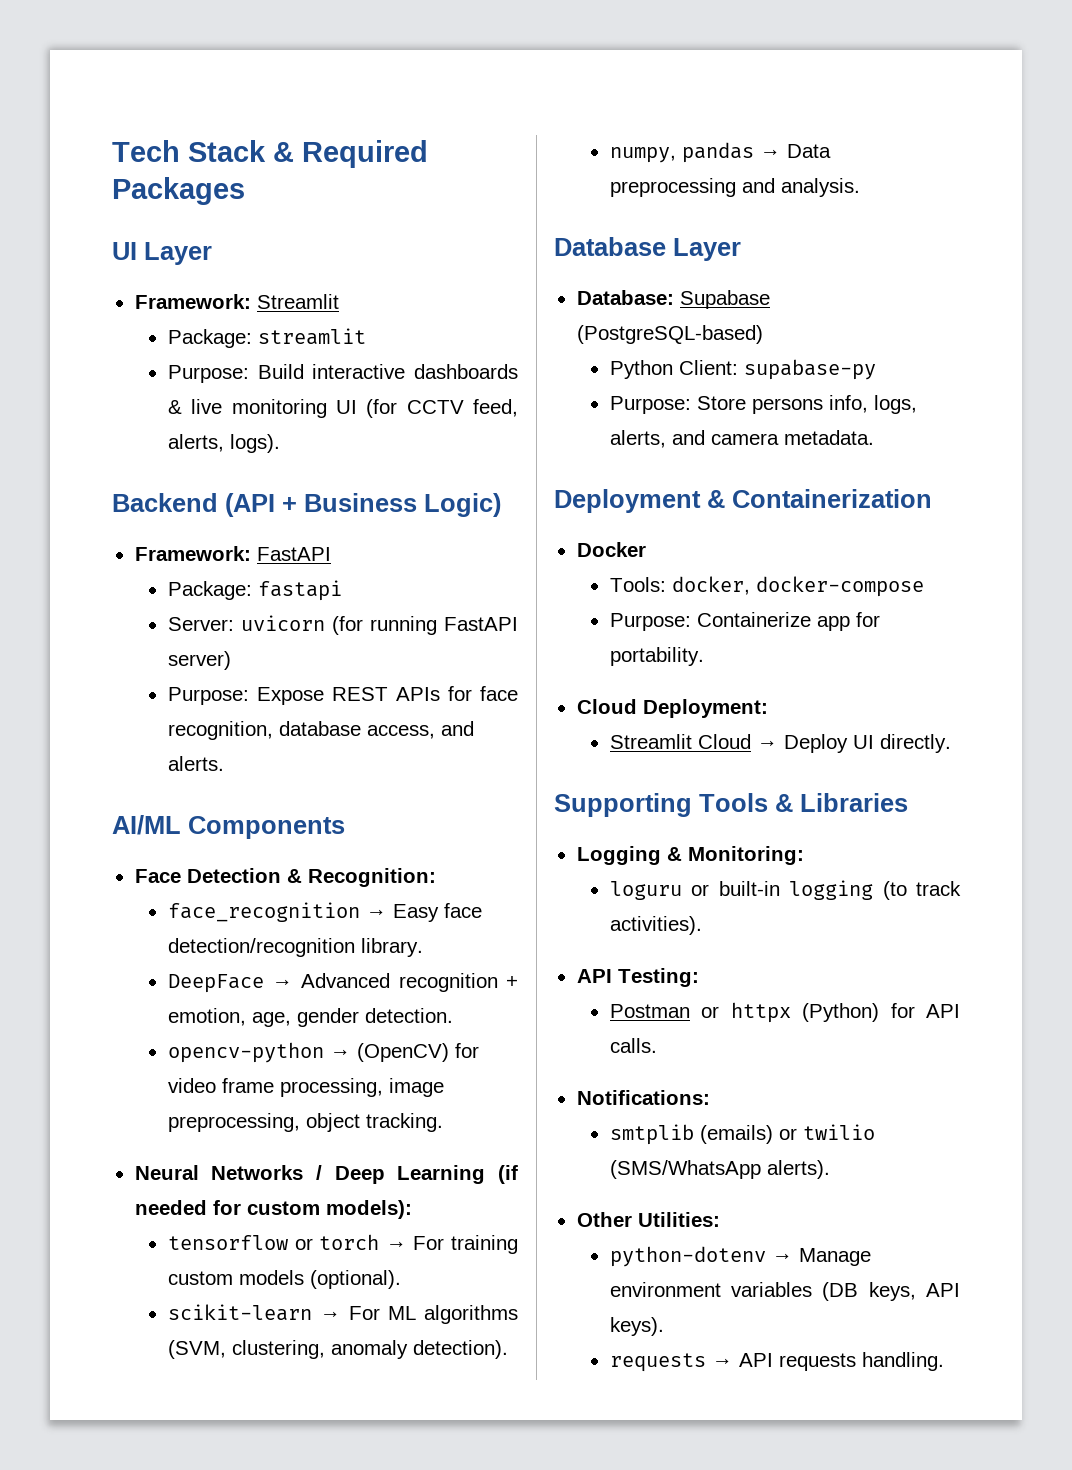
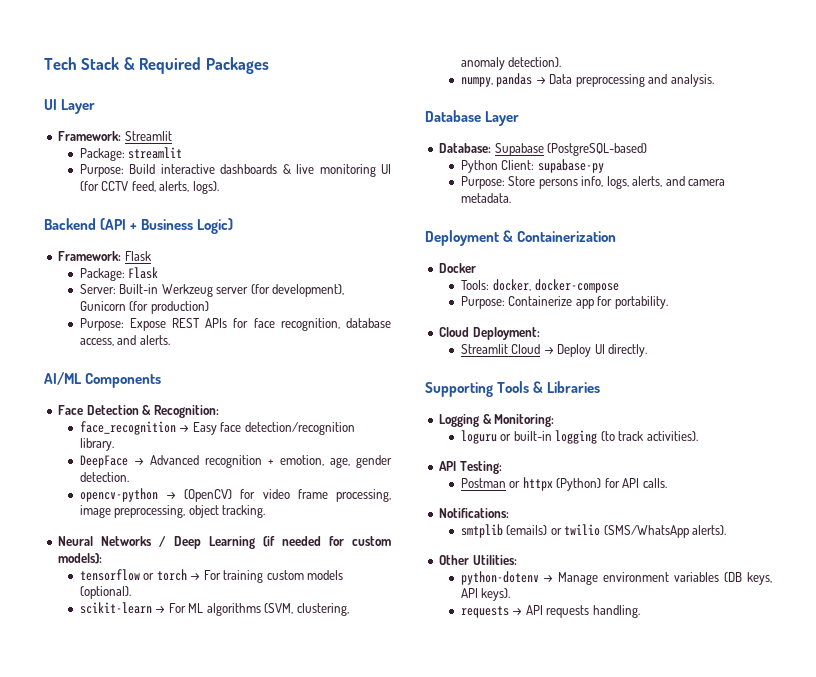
- Framework: FastAPI
- Package: fastapi
+ Framework: Flask
+ Package: Flask
- Server: uvicorn (for running FastAPI server)
+ Server: Built-in Werkzeug server (for development), Gunicorn (for production)

